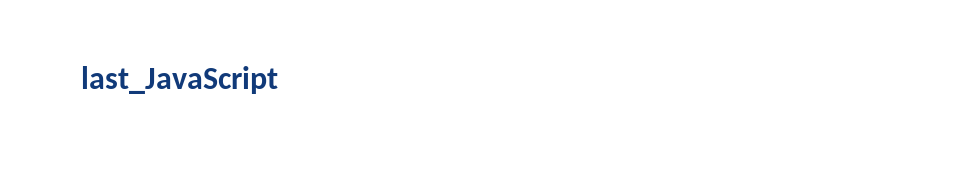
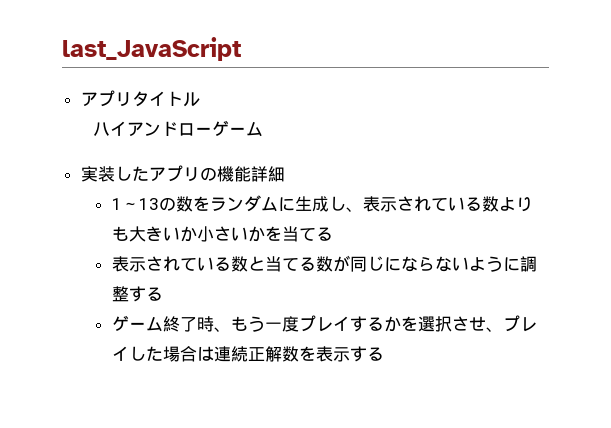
+ アプリタイトル
+ ハイアンドローゲーム
+ 実装したアプリの機能詳細
+ 1～13の数をランダムに生成し、表示されている数よりも大きいか小さいかを当てる
+ 表示されている数と当てる数が同じにならないように調整する
+ ゲーム終了時、もう一度プレイするかを選択させ、プレイした場合は連続正解数を表示する

